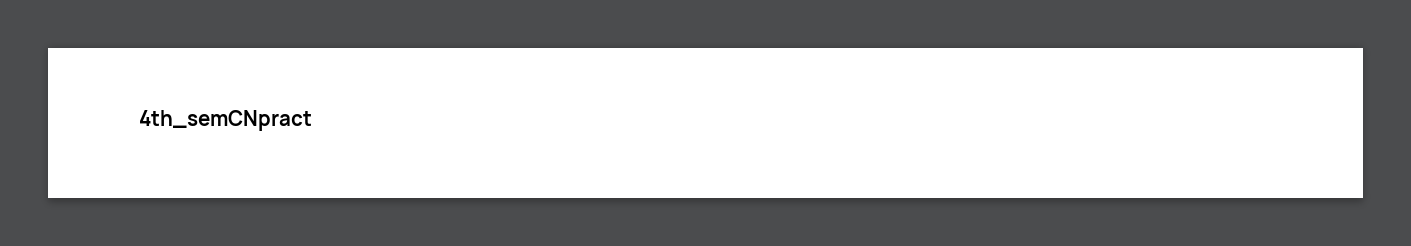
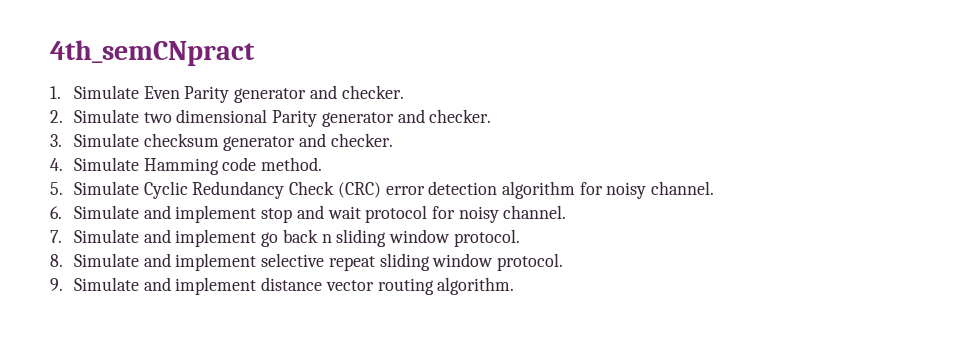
+ 1. Simulate Even Parity generator and checker.
+ 2. Simulate two dimensional Parity generator and checker.
+ 3. Simulate checksum generator and checker.
+ 4. Simulate Hamming code method.
+ 5. Simulate Cyclic Redundancy Check (CRC) error detection algorithm for noisy channel.
+ 6. Simulate and implement stop and wait protocol for noisy channel.
+ 7. Simulate and implement go back n sliding window protocol.
+ 8. Simulate and implement selective repeat sliding window protocol.
+ 9. Simulate and implement distance vector routing algorithm.

